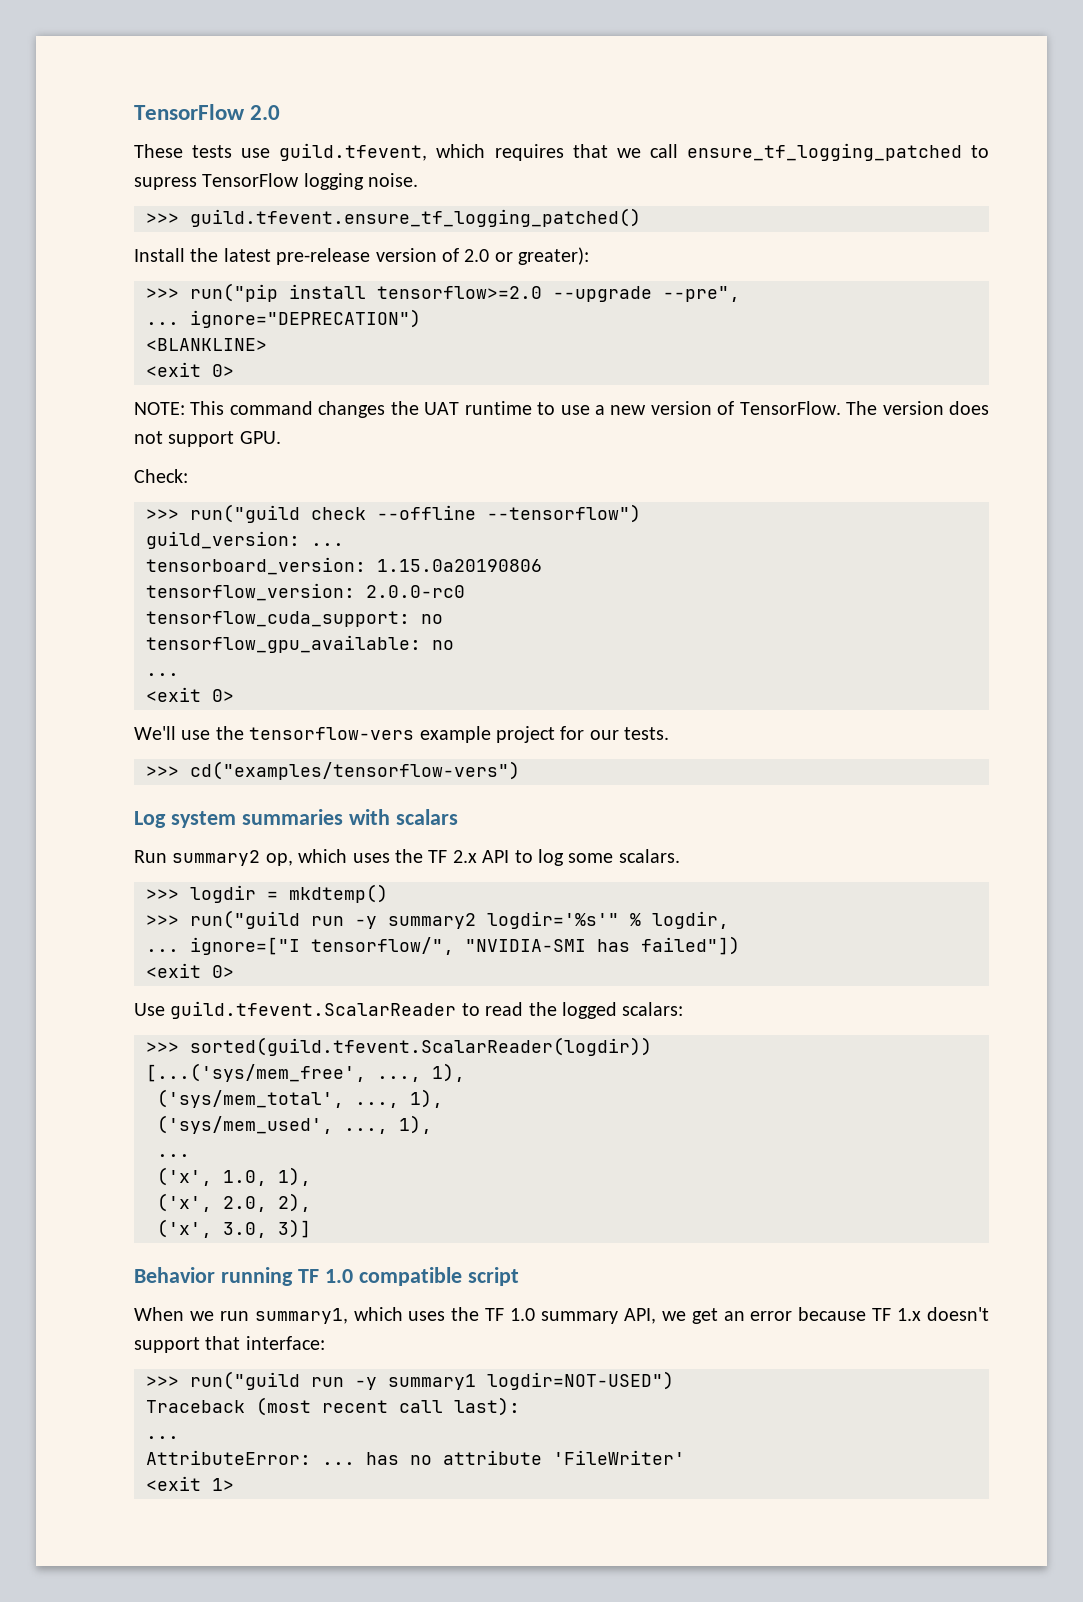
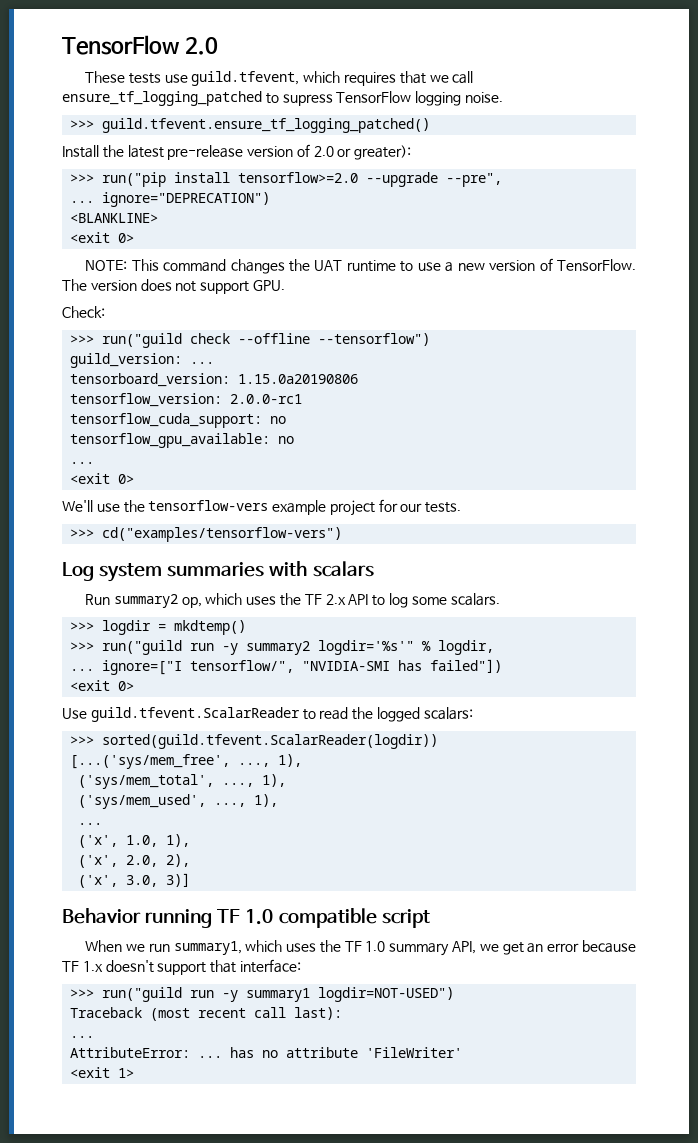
- tensorflow_version: 2.0.0-rc0
+ tensorflow_version: 2.0.0-rc1

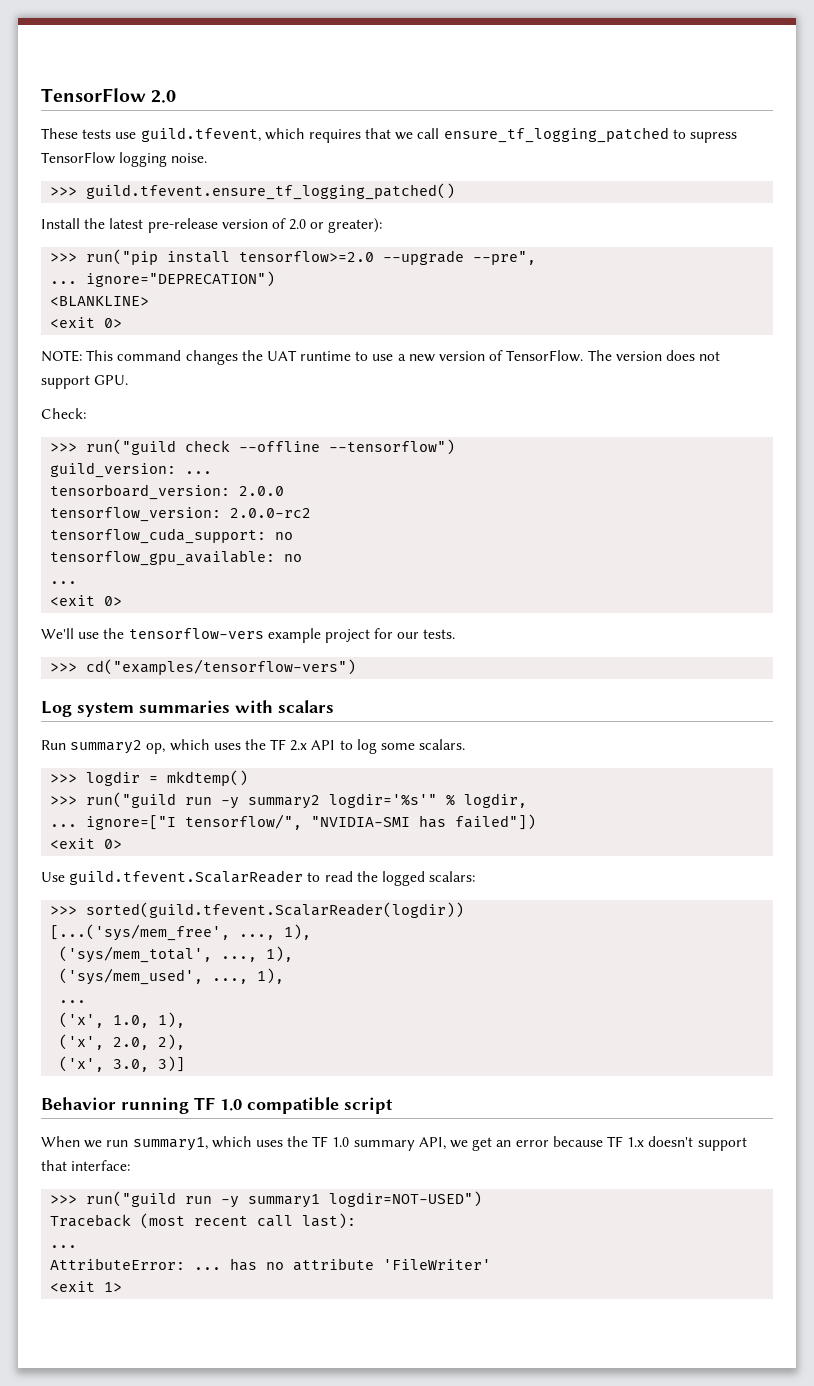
- tensorboard_version: 1.15.0a20190806
+ tensorboard_version: 2.0.0
- tensorflow_version: 2.0.0-rc1
+ tensorflow_version: 2.0.0-rc2

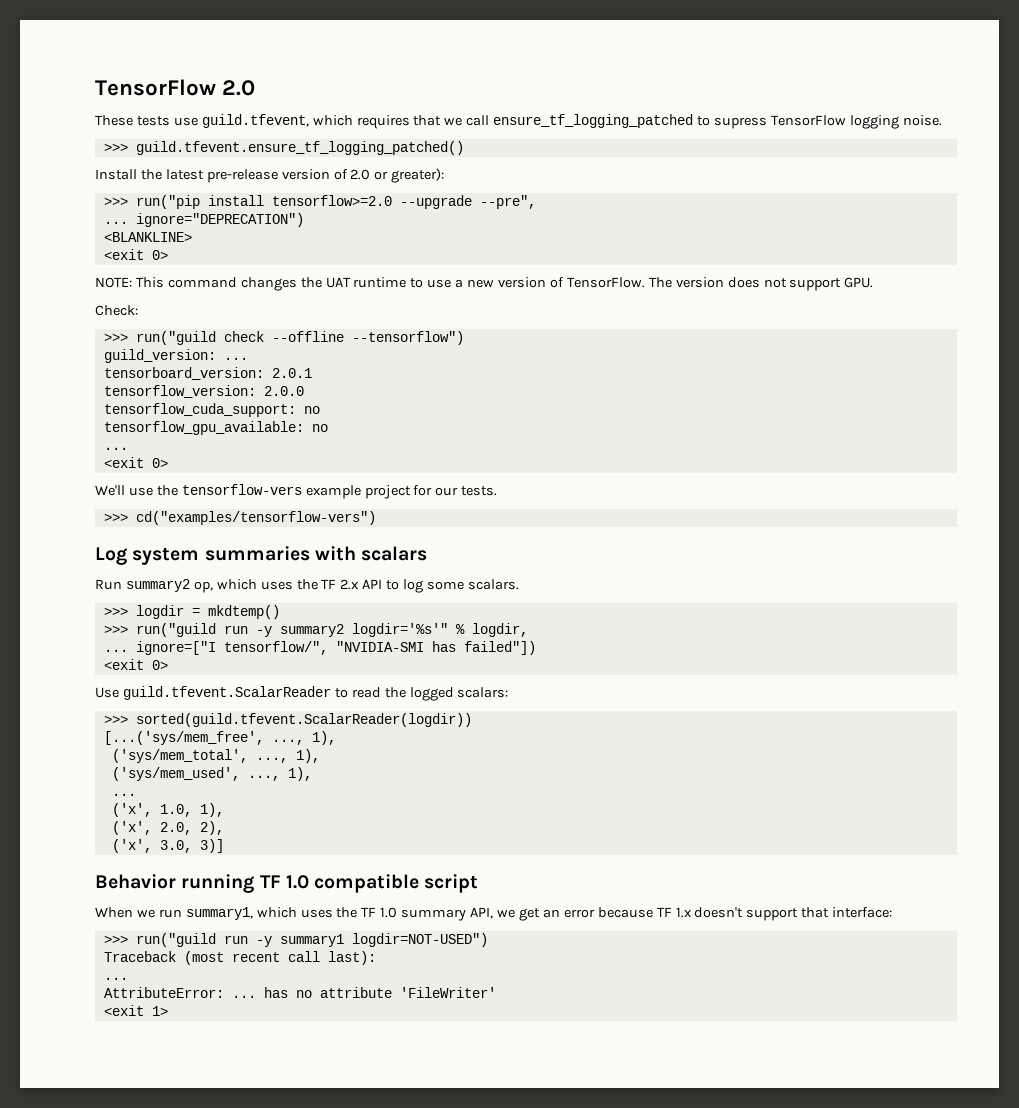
- tensorboard_version: 2.0.0
+ tensorboard_version: 2.0.1
- tensorflow_version: 2.0.0-rc2
+ tensorflow_version: 2.0.0

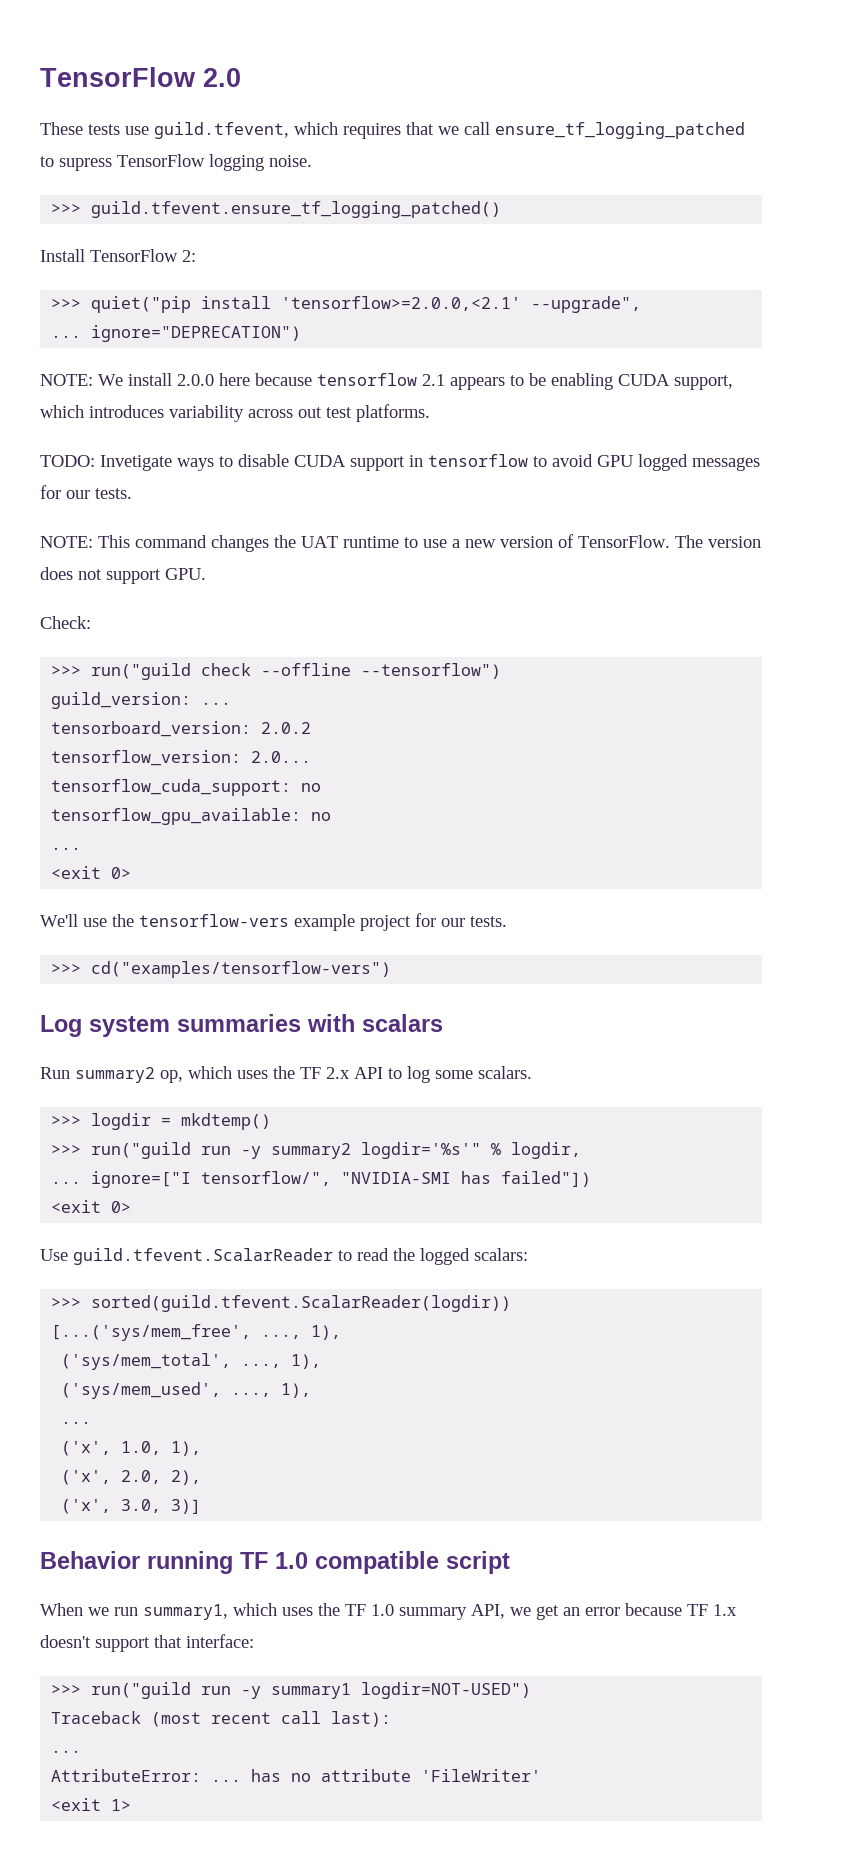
- Install the latest pre-release version of 2.0 or greater):
- >>> run("pip install tensorflow>=2.0 --upgrade --pre",
+ Install TensorFlow 2:
+ >>> quiet("pip install 'tensorflow>=2.0.0,<2.1' --upgrade",
  ... ignore="DEPRECATION")
- <BLANKLINE>
- <exit 0>
+ NOTE: We install 2.0.0 here because tensorflow 2.1 appears to be enabling CUDA support, which introduces variability across out test platforms.
+ TODO: Invetigate ways to disable CUDA support in tensorflow to avoid GPU logged messages for our tests.
- tensorboard_version: 2.0.1
+ tensorboard_version: 2.0.2
- tensorflow_version: 2.0.0
+ tensorflow_version: 2.0...

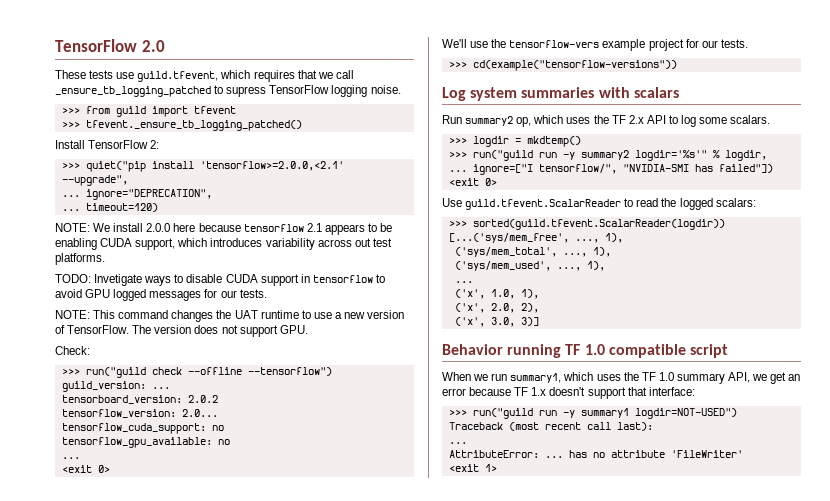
- These tests use guild.tfevent, which requires that we call ensure_tf_logging_patched to supress TensorFlow logging noise.
+ These tests use guild.tfevent, which requires that we call _ensure_tb_logging_patched to supress TensorFlow logging noise.
- >>> guild.tfevent.ensure_tf_logging_patched()
+ >>> from guild import tfevent
+ >>> tfevent._ensure_tb_logging_patched()
- ... ignore="DEPRECATION")
+ ... ignore="DEPRECATION",
+ ... timeout=120)
- >>> cd("examples/tensorflow-vers")
+ >>> cd(example("tensorflow-versions"))

